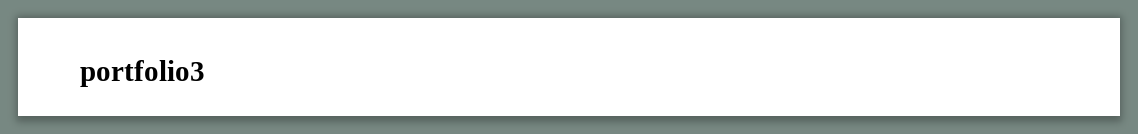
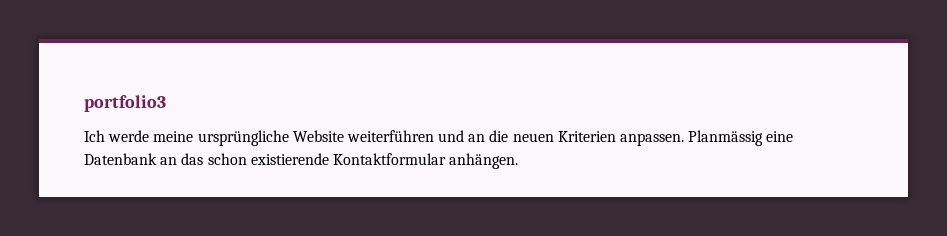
+ Ich werde meine ursprüngliche Website weiterführen und an die neuen Kriterien anpassen. Planmässig eine Datenbank an das schon existierende Kontaktformular anhängen.

